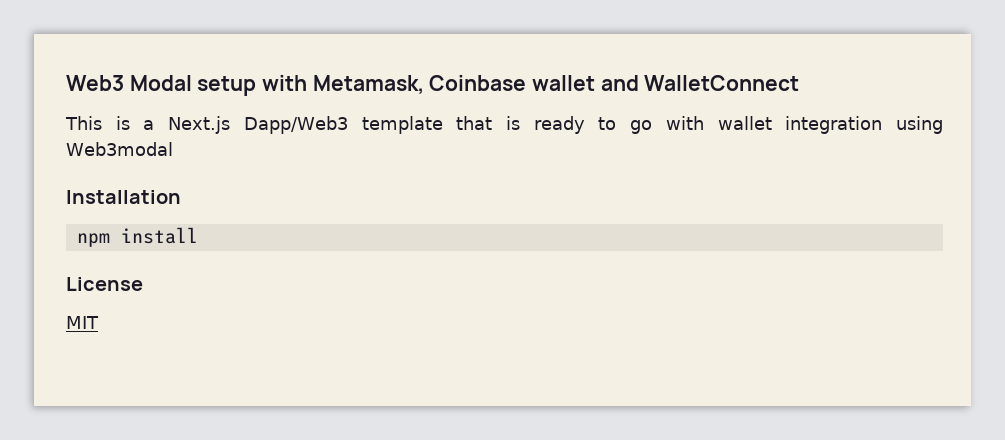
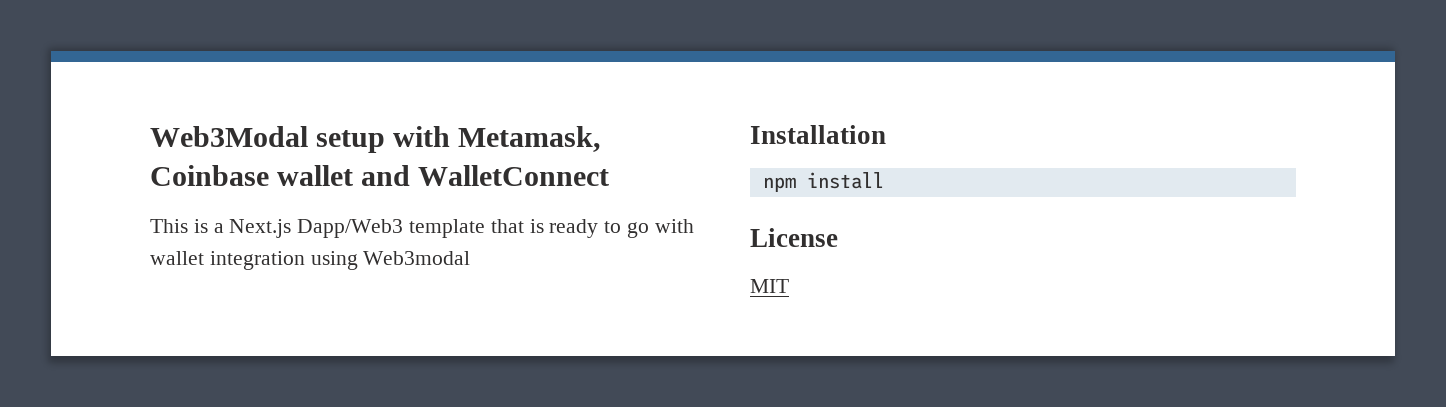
- Web3 Modal setup with Metamask, Coinbase wallet and WalletConnect
+ Web3Modal setup with Metamask, Coinbase wallet and WalletConnect

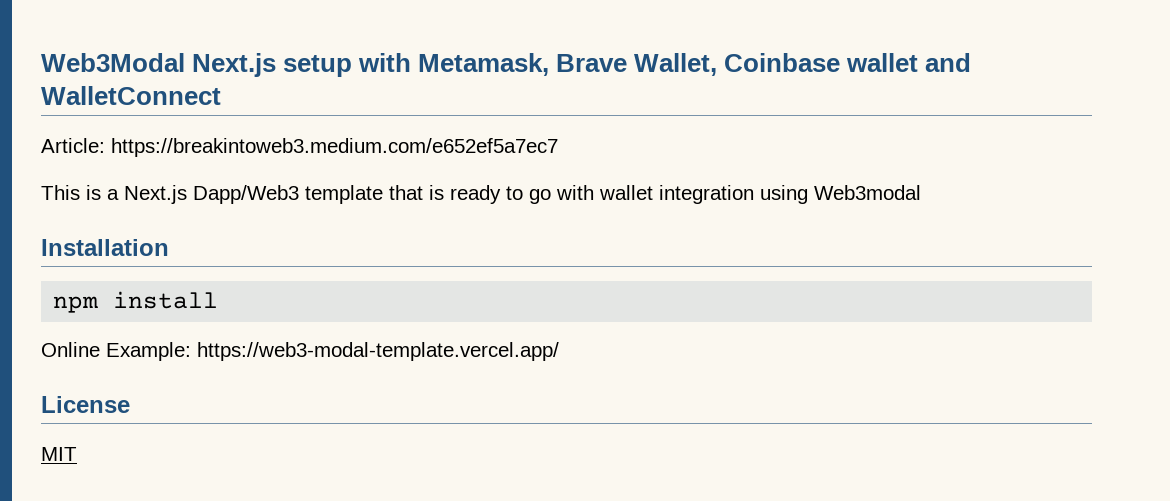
- Web3Modal setup with Metamask, Coinbase wallet and WalletConnect
+ Web3Modal Next.js setup with Metamask, Brave Wallet, Coinbase wallet and WalletConnect
+ Article: https://breakintoweb3.medium.com/e652ef5a7ec7
+ Online Example: https://web3-modal-template.vercel.app/

